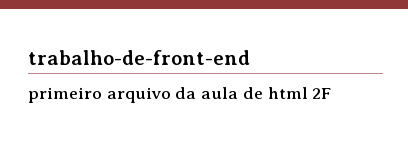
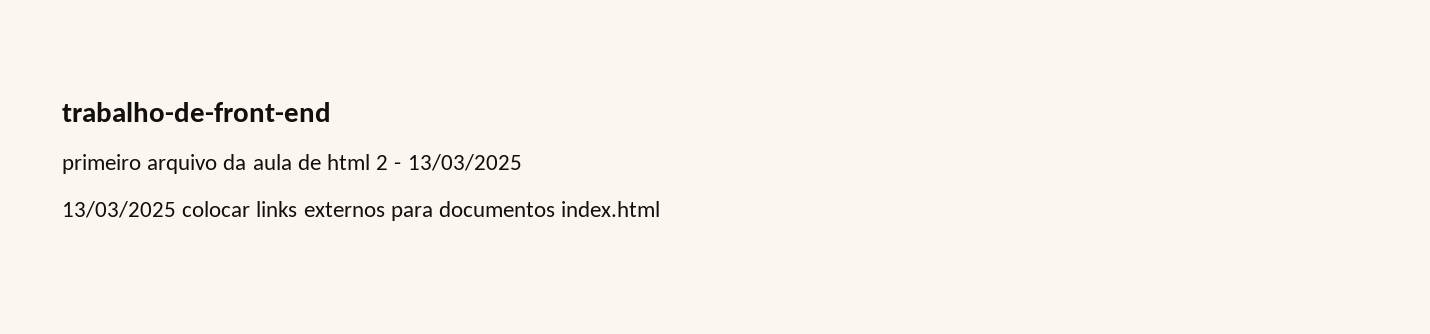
- primeiro arquivo da aula de html 2F
+ primeiro arquivo da aula de html 2 - 13/03/2025
+ 13/03/2025 colocar links externos para documentos index.html

